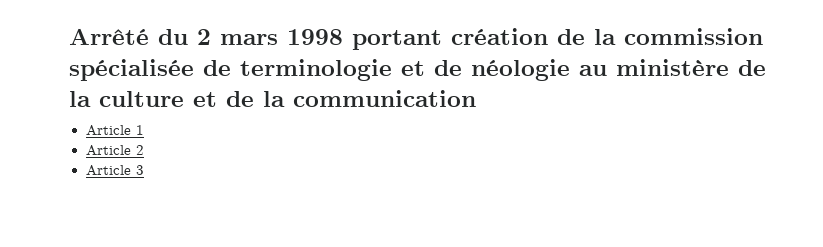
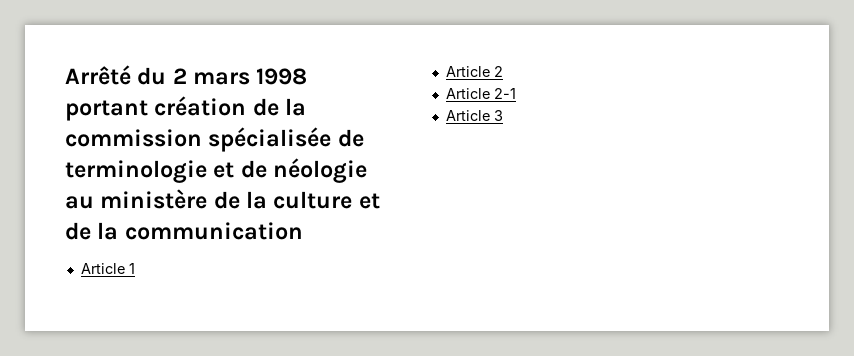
+ Article 2-1

